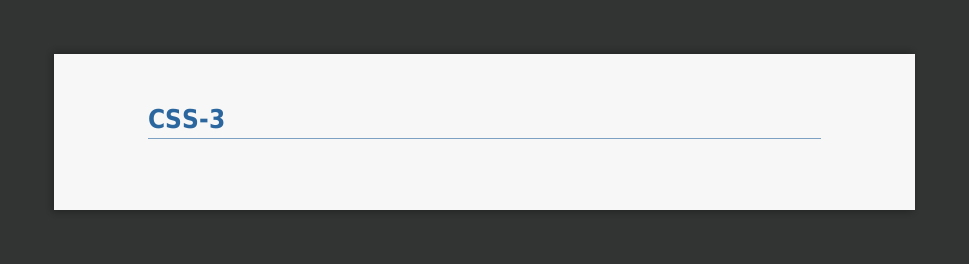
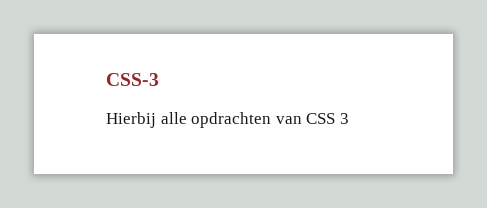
+ Hierbij alle opdrachten van CSS 3

